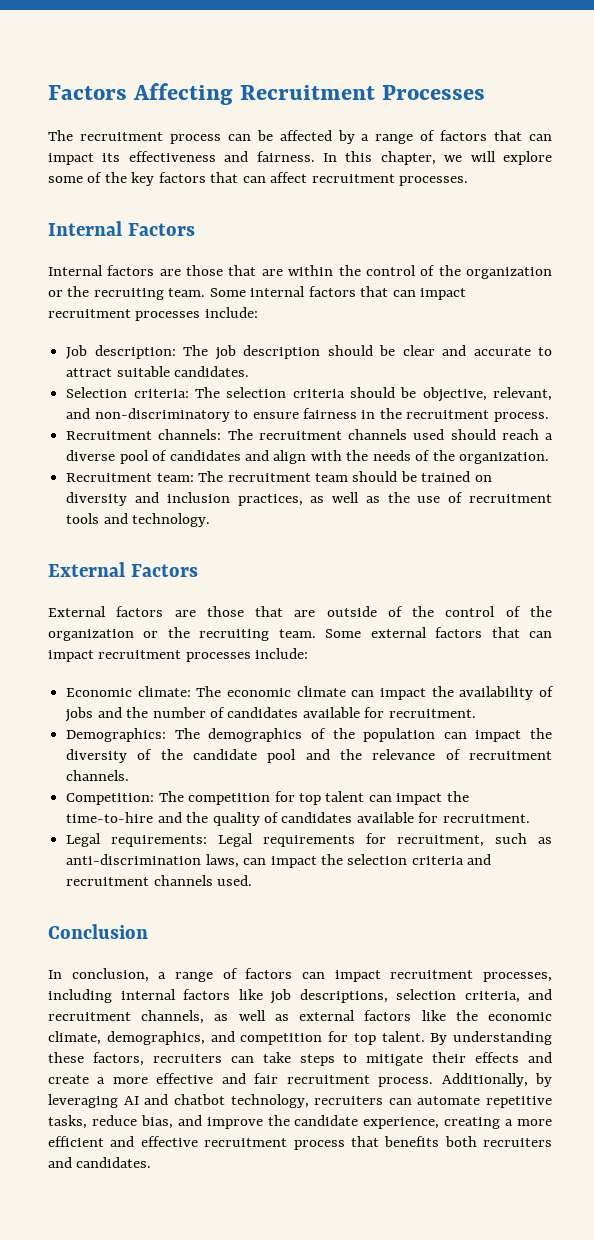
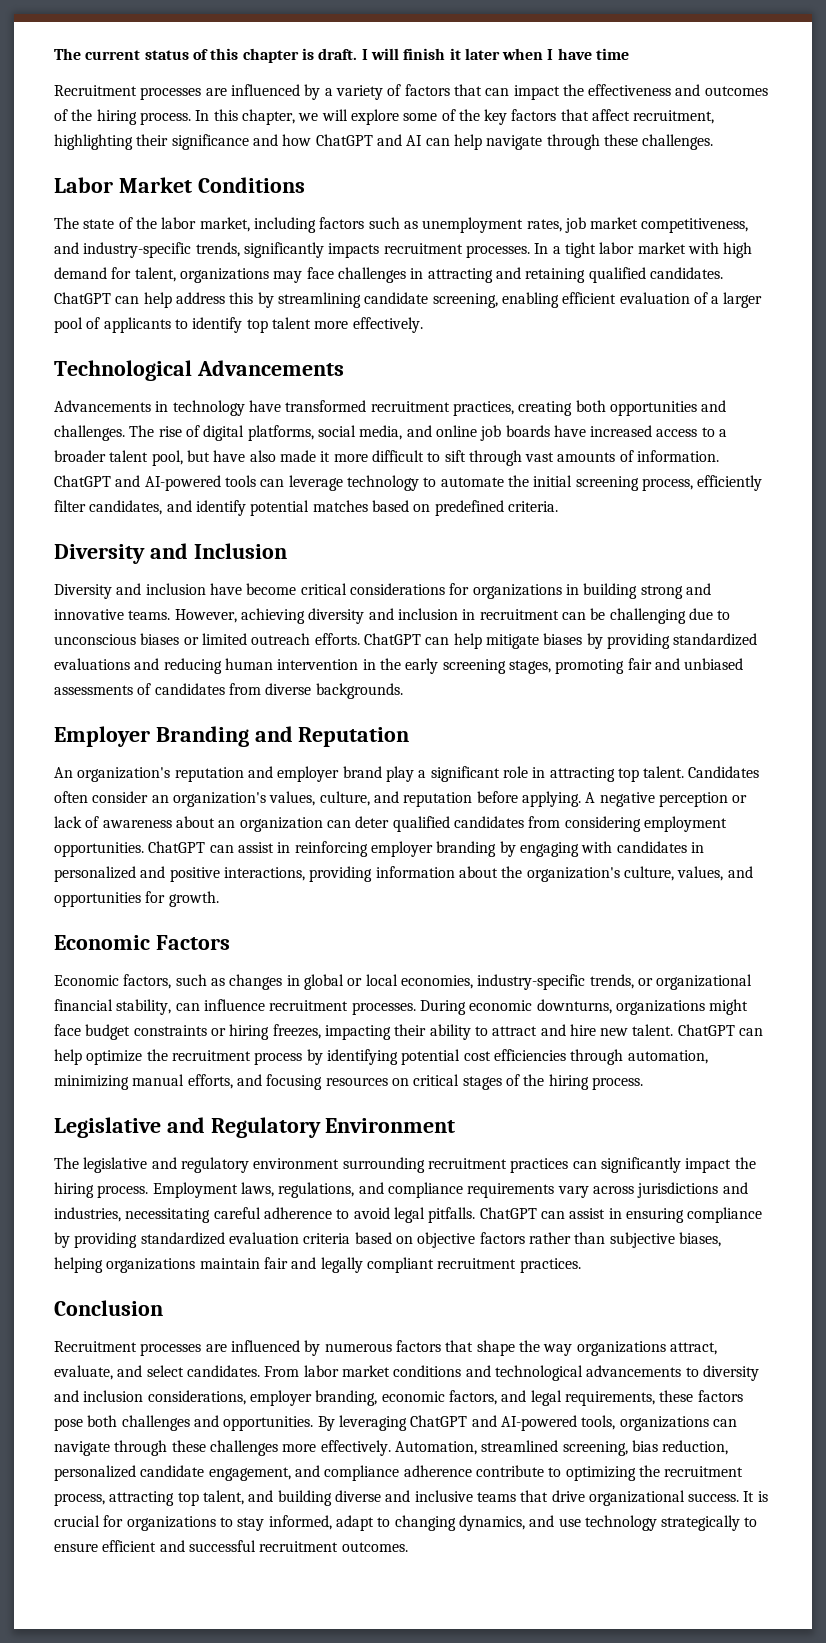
- Factors Affecting Recruitment Processes
- The recruitment process can be affected by a range of factors that can impact its effectiveness and fairness.
+ The current status of this chapter is draft. I will finish it later when I have time
+ Recruitment processes are influenced by a variety of factors that can impact the effectiveness and outcomes of the hiring process.
- In this chapter, we will explore some of the key factors that can affect recruitment processes.
- Internal Factors
- Internal factors are those that are within the control of the organization or the recruiting team. Some internal factors that can impact recruitment processes include:
- Job description: The job description should be clear and accurate to attract suitable candidates.
- Selection criteria: The selection criteria should be objective, relevant, and non-discriminatory to ensure fairness in the recruitment process.
- Recruitment channels: The recruitment channels used should reach a diverse pool of candidates and align with the needs of the organization.
- Recruitment team: The recruitment team should be trained on diversity and inclusion practices, as well as the use of recruitment tools and technology.
- External Factors
- External factors are those that are outside of the control of the organization or the recruiting team. Some external factors that can impact recruitment processes include:
- Economic climate: The economic climate can impact the availability of jobs and the number of candidates available for recruitment.
- Demographics: The demographics of the population can impact the diversity of the candidate pool and the relevance of recruitment channels.
- Competition: The competition for top talent can impact the time-to-hire and the quality of candidates available for recruitment.
- Legal requirements: Legal requirements for recruitment, such as anti-discrimination laws, can impact the selection criteria and recruitment channels used.
+ In this chapter, we will explore some of the key factors that affect recruitment, highlighting their significance and how ChatGPT and AI can help navigate through these challenges.
+ Labor Market Conditions
+ The state of the labor market, including factors such as unemployment rates, job market competitiveness, and industry-specific trends, significantly impacts recruitment processes. In a tight labor market with high demand for talent, organizations may face challenges in attracting and retaining qualified candidates. ChatGPT can help address this by streamlining candidate screening, enabling efficient evaluation of a larger pool of applicants to identify top talent more effectively.
+ Technological Advancements
+ Advancements in technology have transformed recruitment practices, creating both opportunities and challenges. The rise of digital platforms, social media, and online job boards have increased access to a broader talent pool, but have also made it more difficult to sift through vast amounts of information. ChatGPT and AI-powered tools can leverage technology to automate the initial screening process, efficiently filter candidates, and identify potential matches based on predefined criteria.
+ Diversity and Inclusion
+ Diversity and inclusion have become critical considerations for organizations in building strong and innovative teams. However, achieving diversity and inclusion in recruitment can be challenging due to unconscious biases or limited outreach efforts. ChatGPT can help mitigate biases by providing standardized evaluations and reducing human intervention in the early screening stages, promoting fair and unbiased assessments of candidates from diverse backgrounds.
+ Employer Branding and Reputation
+ An organization's reputation and employer brand play a significant role in attracting top talent. Candidates often consider an organization's values, culture, and reputation before applying. A negative perception or lack of awareness about an organization can deter qualified candidates from considering employment opportunities. ChatGPT can assist in reinforcing employer branding by engaging with candidates in personalized and positive interactions, providing information about the organization's culture, values, and opportunities for growth.
+ Economic Factors
+ Economic factors, such as changes in global or local economies, industry-specific trends, or organizational financial stability, can influence recruitment processes. During economic downturns, organizations might face budget constraints or hiring freezes, impacting their ability to attract and hire new talent. ChatGPT can help optimize the recruitment process by identifying potential cost efficiencies through automation, minimizing manual efforts, and focusing resources on critical stages of the hiring process.
+ Legislative and Regulatory Environment
+ The legislative and regulatory environment surrounding recruitment practices can significantly impact the hiring process. Employment laws, regulations, and compliance requirements vary across jurisdictions and industries, necessitating careful adherence to avoid legal pitfalls. ChatGPT can assist in ensuring compliance by providing standardized evaluation criteria based on objective factors rather than subjective biases, helping organizations maintain fair and legally compliant recruitment practices.
  Conclusion
- In conclusion, a range of factors can impact recruitment processes, including internal factors like job descriptions, selection criteria, and recruitment channels, as well as external factors like the economic climate, demographics, and competition for top talent. By understanding these factors, recruiters can take steps to mitigate their effects and create a more effective and fair recruitment process. Additionally, by leveraging AI and chatbot technology, recruiters can automate repetitive tasks, reduce bias, and improve the candidate experience, creating a more efficient and effective recruitment process that benefits both recruiters and candidates.
+ Recruitment processes are influenced by numerous factors that shape the way organizations attract, evaluate, and select candidates. From labor market conditions and technological advancements to diversity and inclusion considerations, employer branding, economic factors, and legal requirements, these factors pose both challenges and opportunities. By leveraging ChatGPT and AI-powered tools, organizations can navigate through these challenges more effectively. Automation, streamlined screening, bias reduction, personalized candidate engagement, and compliance adherence contribute to optimizing the recruitment process, attracting top talent, and building diverse and inclusive teams that drive organizational success. It is crucial for organizations to stay informed, adapt to changing dynamics, and use technology strategically to ensure efficient and successful recruitment outcomes.

